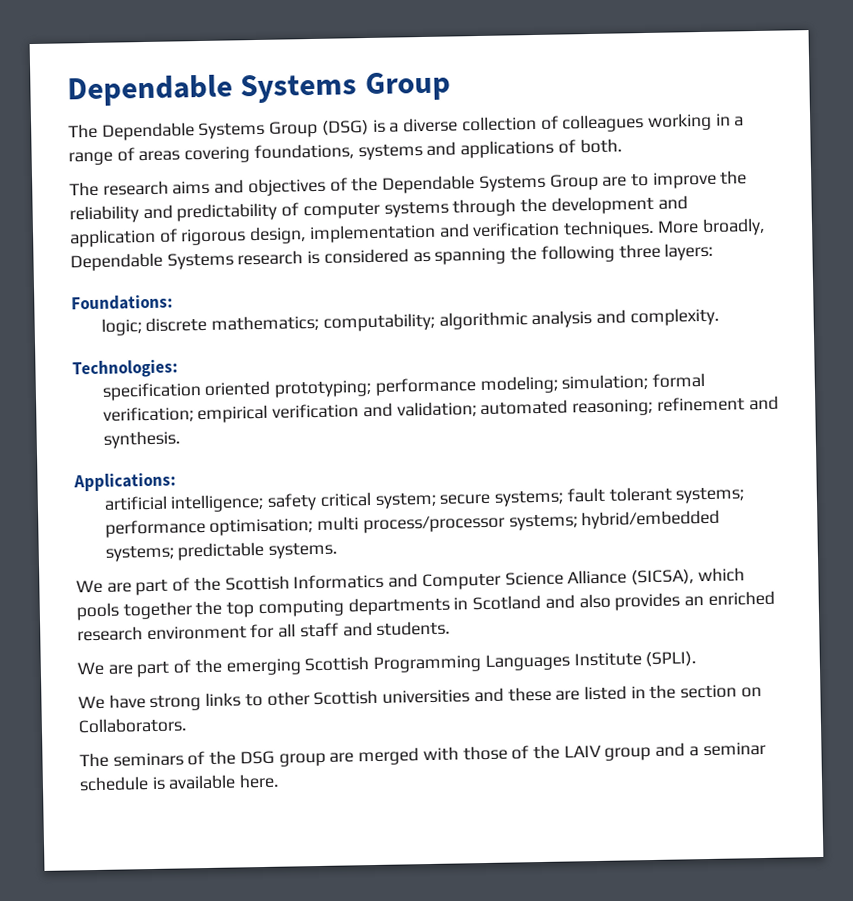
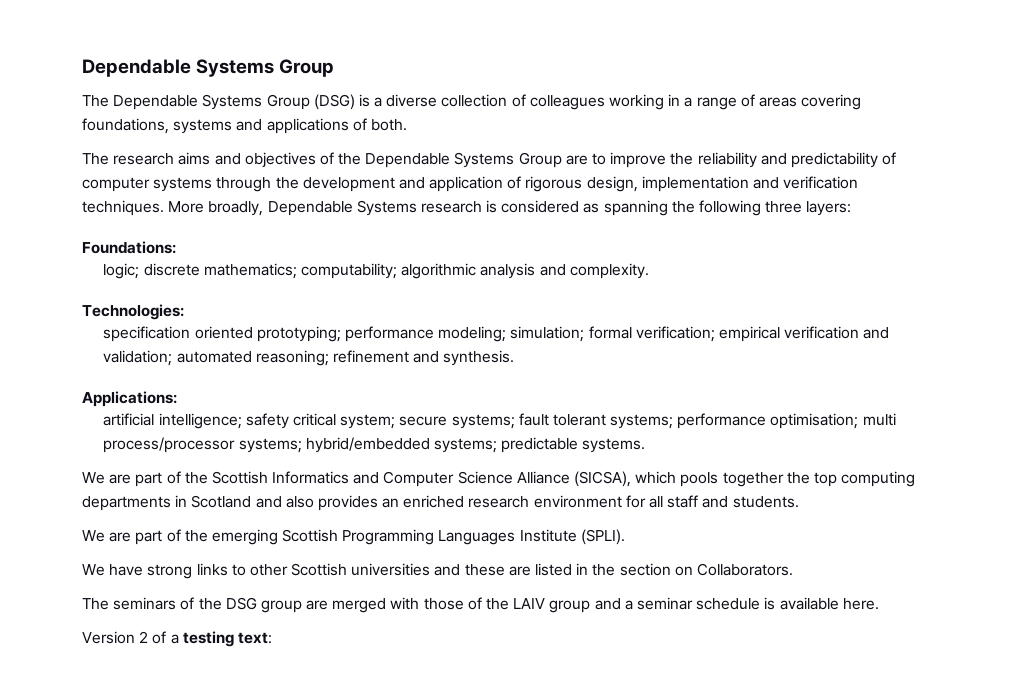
+ Version 2 of a testing text:

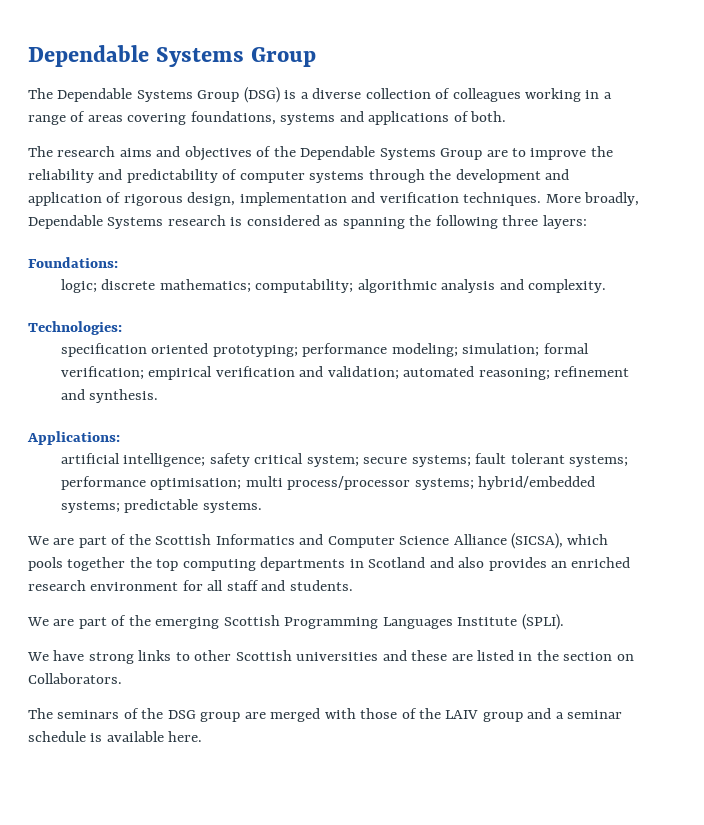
- Version 2 of a testing text:

